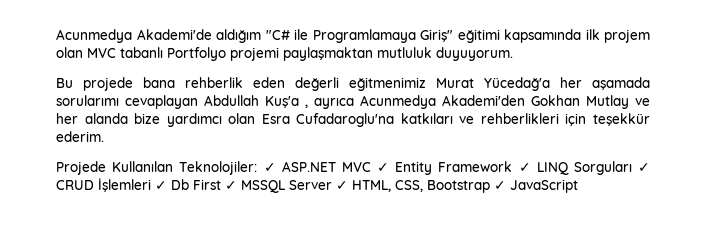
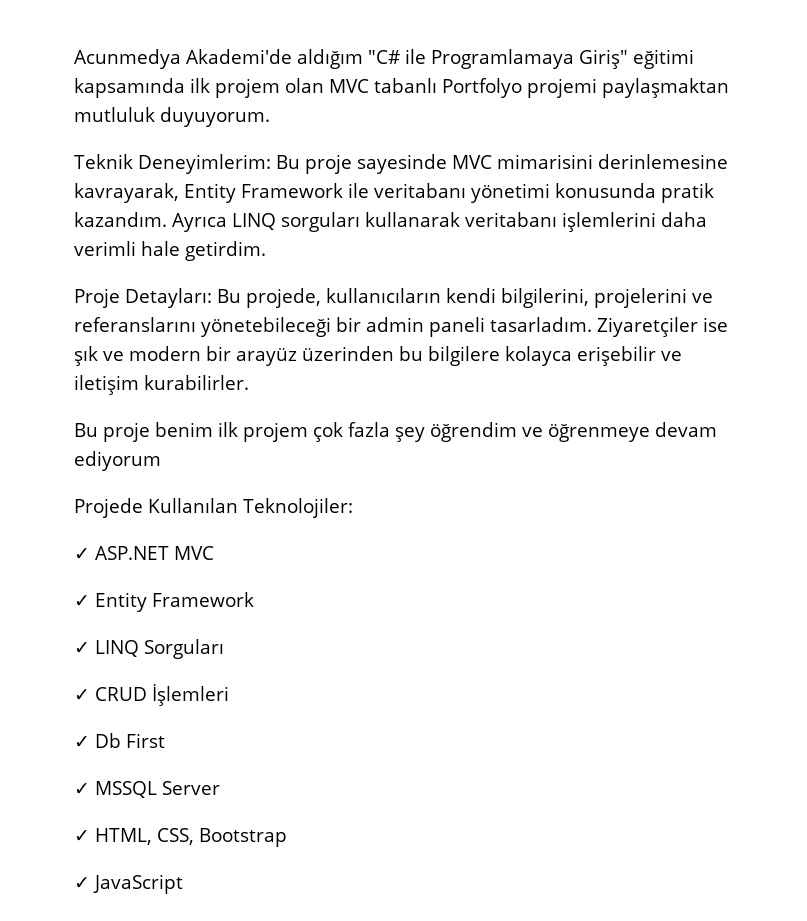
- Bu projede bana rehberlik eden değerli eğitmenimiz Murat Yücedağ'a her aşamada sorularımı cevaplayan Abdullah Kuş'a , ayrıca Acunmedya Akademi'den Gokhan Mutlay ve her alanda bize yardımcı olan Esra Cufadaroglu'na katkıları ve rehberlikleri için teşekkür ederim.
+ Teknik Deneyimlerim: Bu proje sayesinde MVC mimarisini derinlemesine kavrayarak, Entity Framework ile veritabanı yönetimi konusunda pratik kazandım. Ayrıca LINQ sorguları kullanarak veritabanı işlemlerini daha verimli hale getirdim.
+ Proje Detayları: Bu projede, kullanıcıların kendi bilgilerini, projelerini ve referanslarını yönetebileceği bir admin paneli tasarladım. Ziyaretçiler ise şık ve modern bir arayüz üzerinden bu bilgilere kolayca erişebilir ve iletişim kurabilirler.
+ Bu proje benim ilk projem çok fazla şey öğrendim ve öğrenmeye devam ediyorum
- Projede Kullanılan Teknolojiler: ✓ ASP.NET MVC ✓ Entity Framework ✓ LINQ Sorguları ✓ CRUD İşlemleri ✓ Db First ✓ MSSQL Server ✓ HTML, CSS, Bootstrap ✓ JavaScript
+ Projede Kullanılan Teknolojiler:
+ ✓ ASP.NET MVC
+ ✓ Entity Framework
+ ✓ LINQ Sorguları
+ ✓ CRUD İşlemleri
+ ✓ Db First
+ ✓ MSSQL Server
+ ✓ HTML, CSS, Bootstrap
+ ✓ JavaScript

